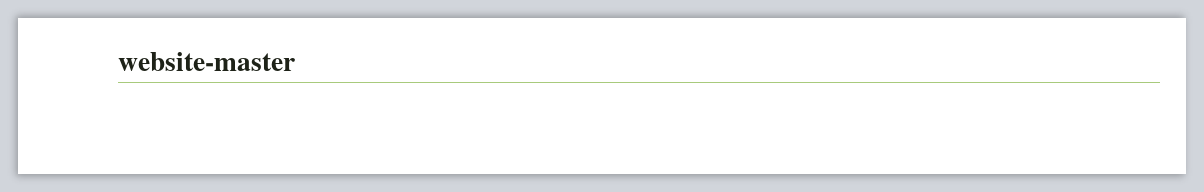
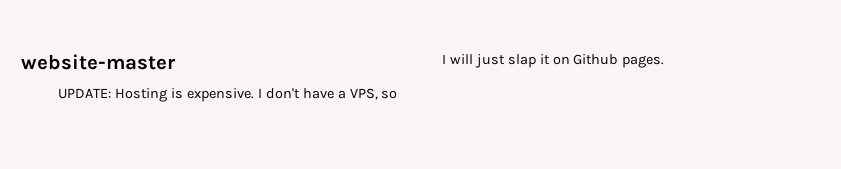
+ UPDATE: Hosting is expensive. I don't have a VPS, so I will just slap it on Github pages.

